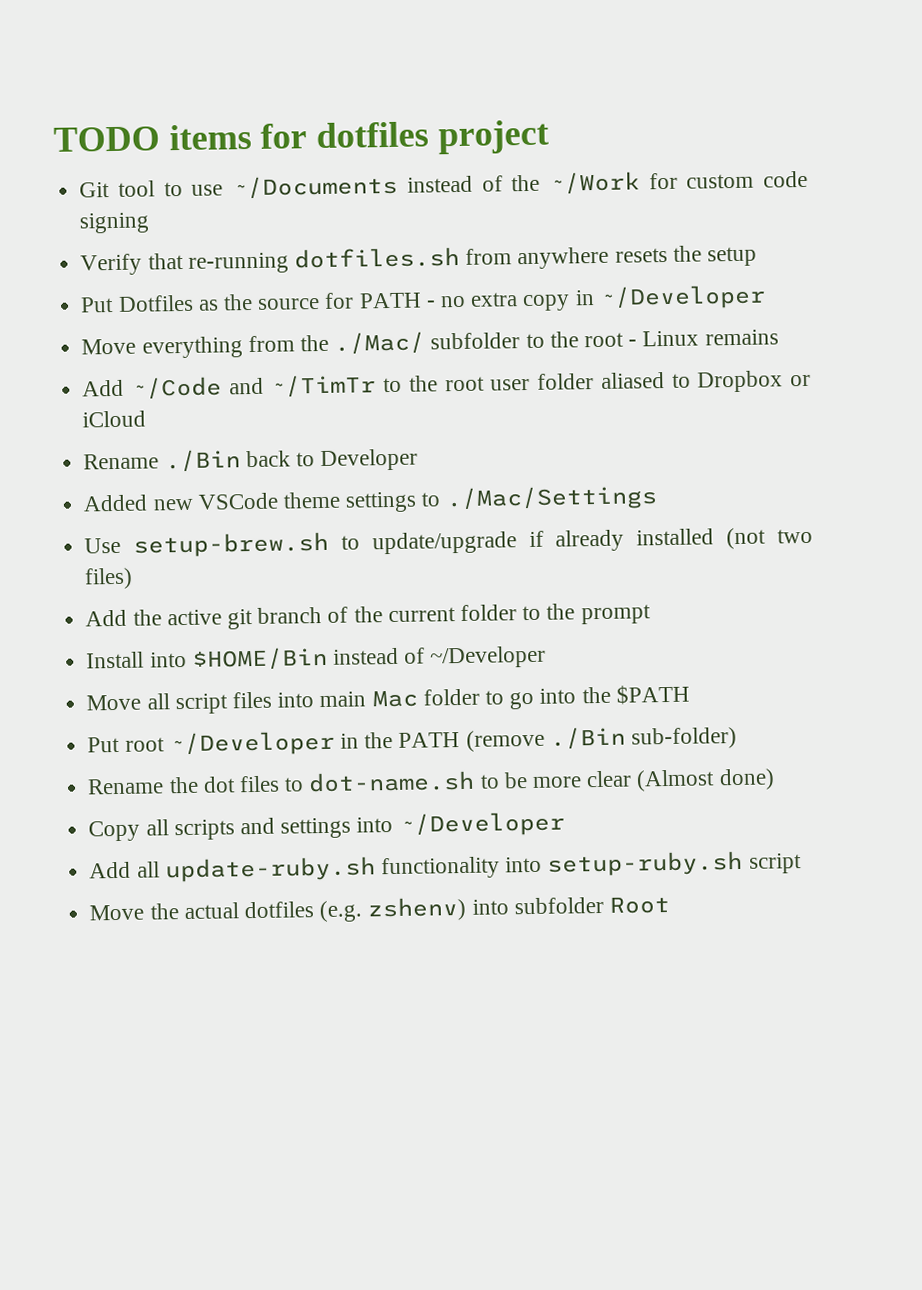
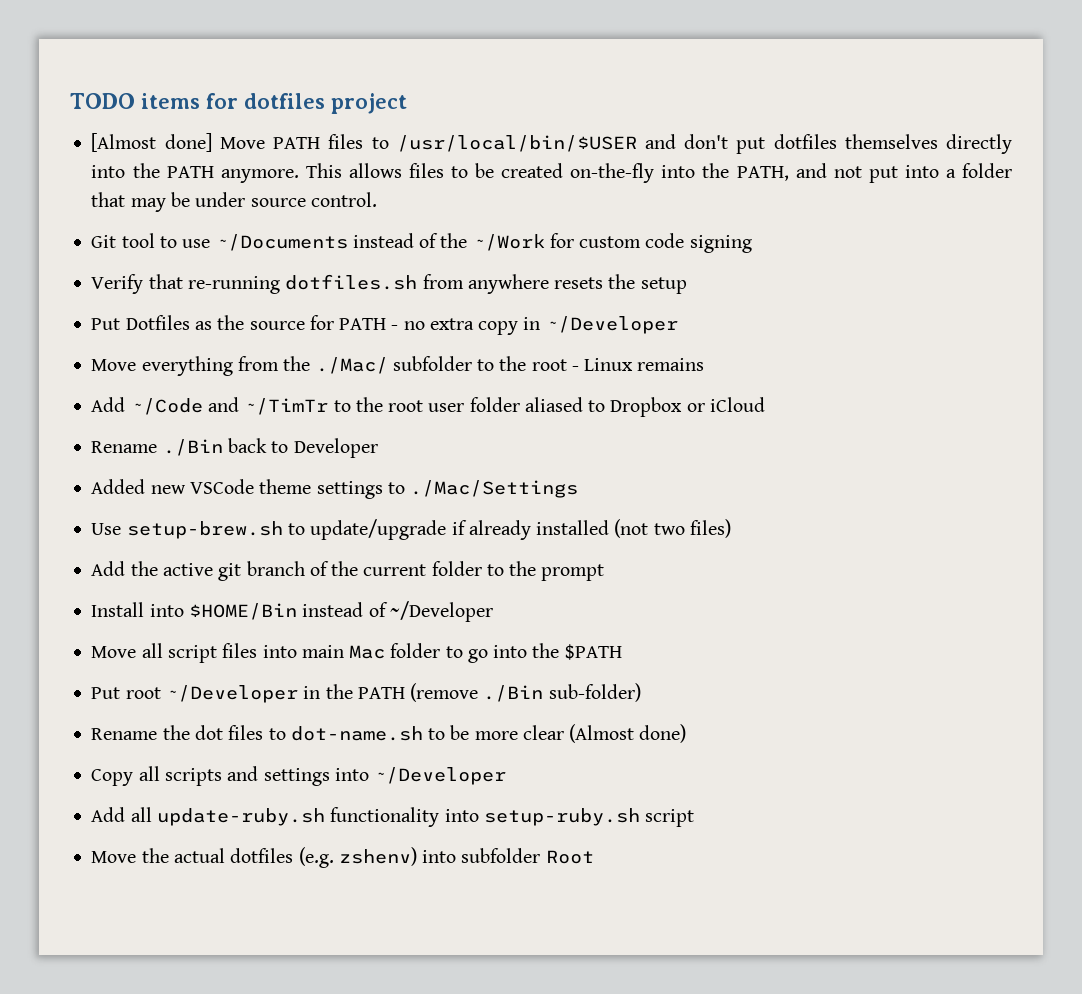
+ [Almost done] Move PATH files to /usr/local/bin/$USER and don't put dotfiles themselves directly into the PATH anymore. This allows files to be created on-the-fly into the PATH, and not put into a folder that may be under source control.

